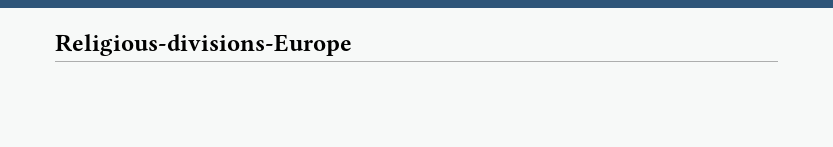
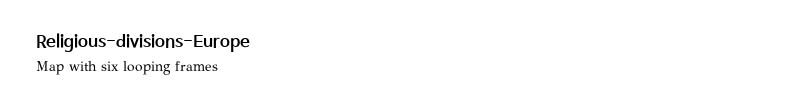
+ Map with six looping frames

